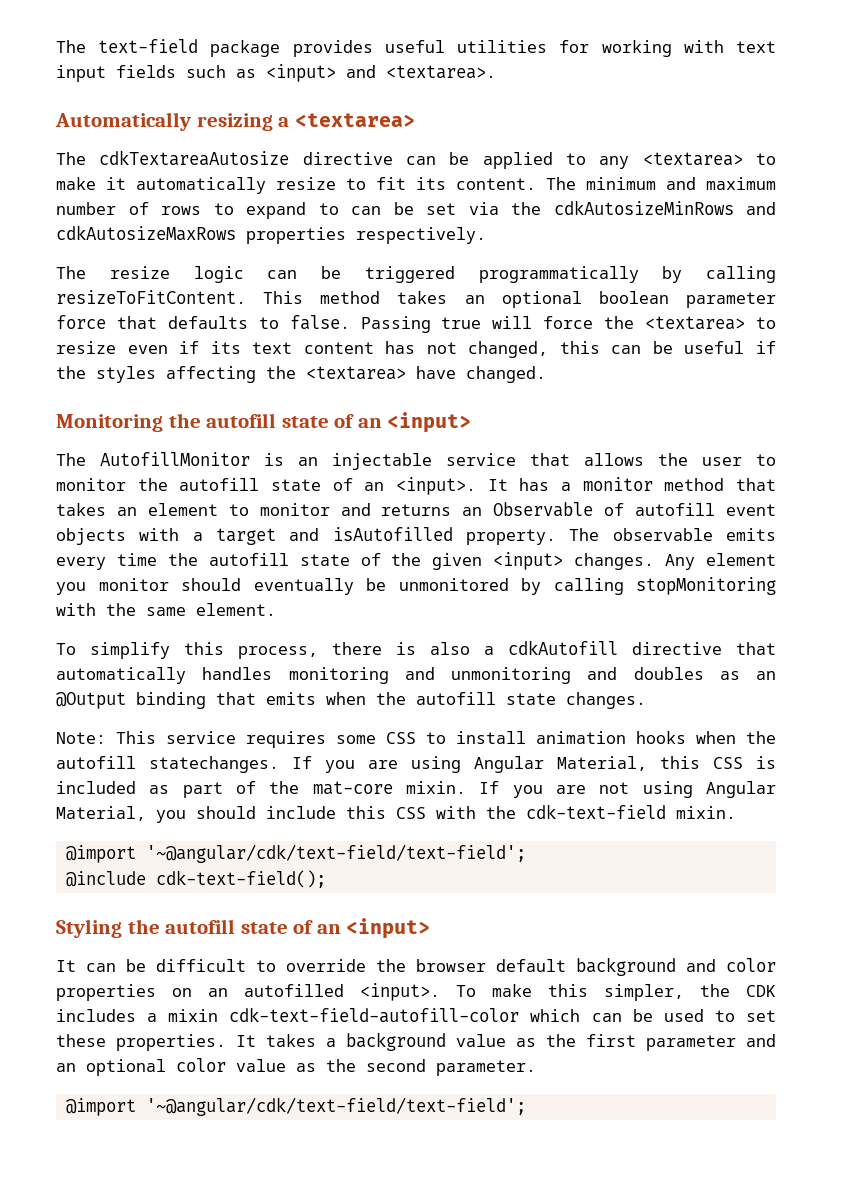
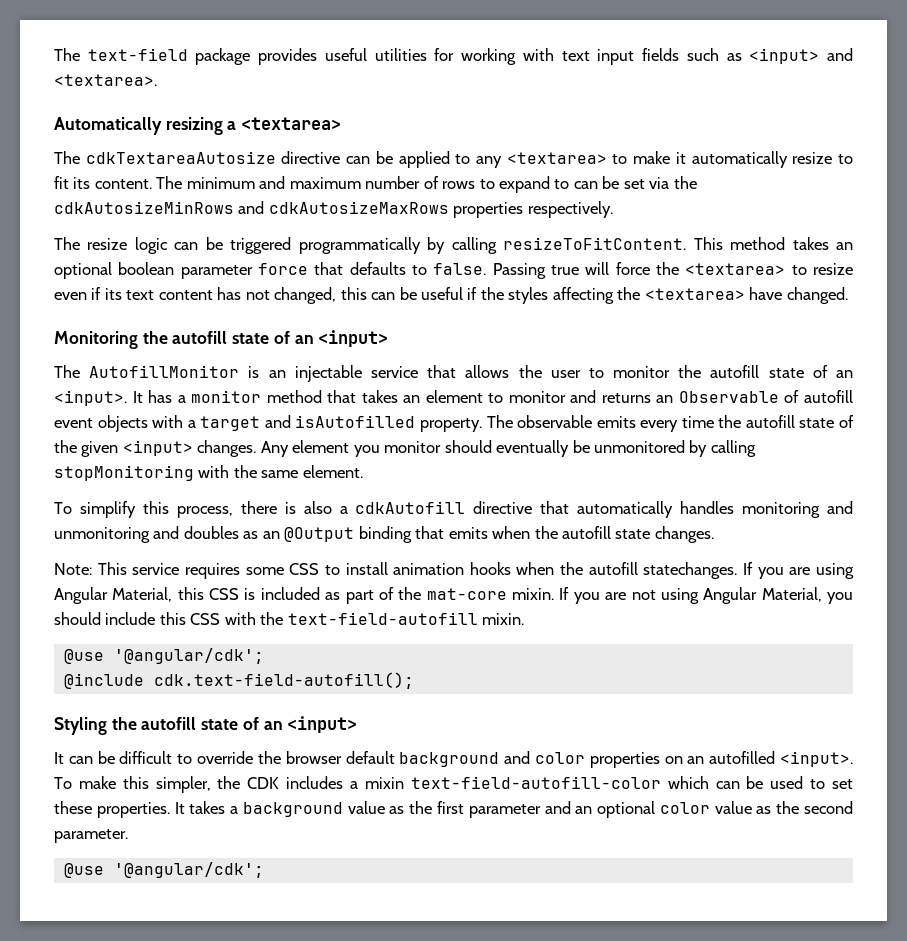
- If you are not using Angular Material, you should include this CSS with the cdk-text-field mixin.
- @import '~@angular/cdk/text-field/text-field';
+ If you are not using Angular Material, you should include this CSS with the text-field-autofill mixin.
+ @use '@angular/cdk';
- @include cdk-text-field();
+ @include cdk.text-field-autofill();
- To make this simpler, the CDK includes a mixin cdk-text-field-autofill-color which can be used to set these properties.
+ To make this simpler, the CDK includes a mixin text-field-autofill-color which can be used to set these properties.
  It takes a background value as the first parameter and an optional color value as the second parameter.
- @import '~@angular/cdk/text-field/text-field';
+ @use '@angular/cdk';

